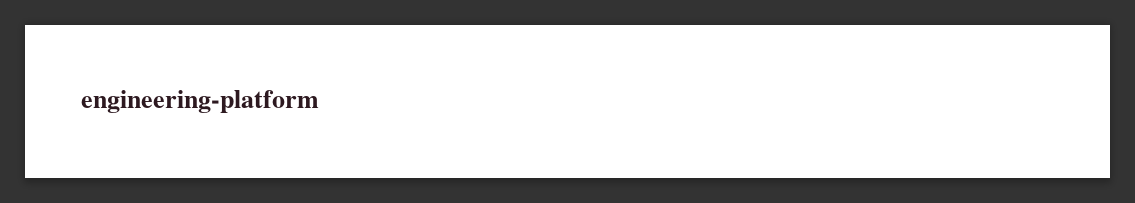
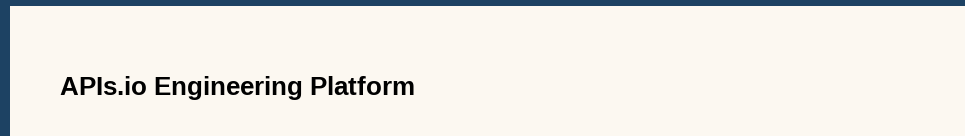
- engineering-platform
+ APIs.io Engineering Platform

